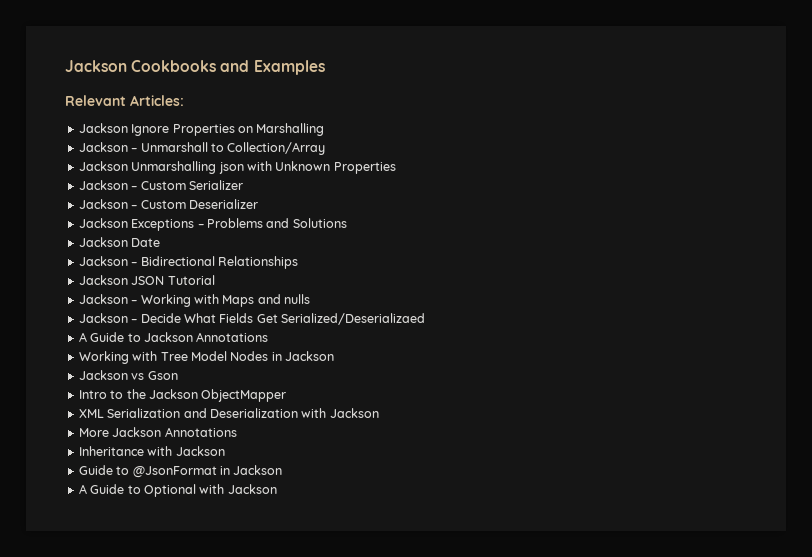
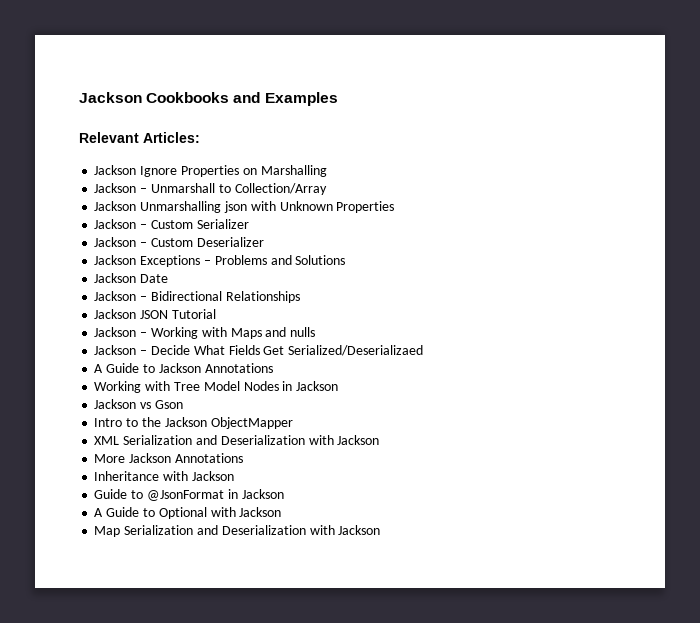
+ Map Serialization and Deserialization with Jackson

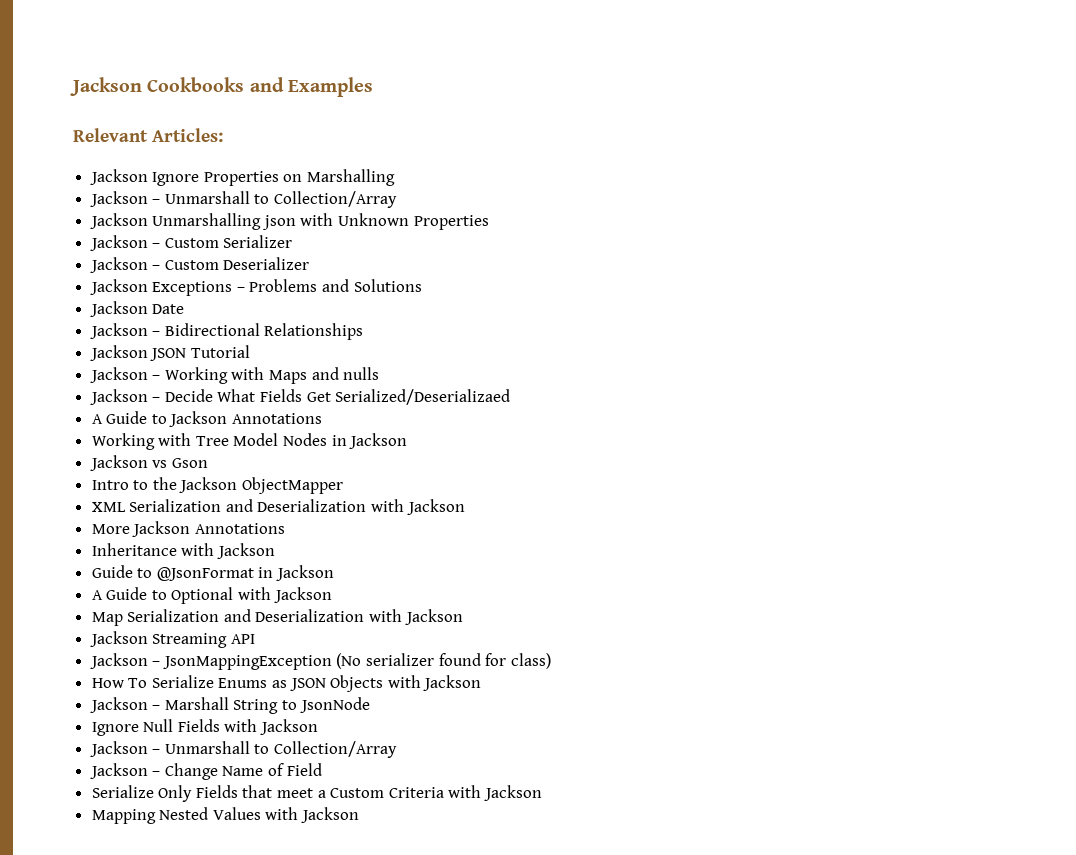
+ Jackson Streaming API
+ Jackson – JsonMappingException (No serializer found for class)
+ How To Serialize Enums as JSON Objects with Jackson
+ Jackson – Marshall String to JsonNode
+ Ignore Null Fields with Jackson
+ Jackson – Unmarshall to Collection/Array
+ Jackson – Change Name of Field
+ Serialize Only Fields that meet a Custom Criteria with Jackson
+ Mapping Nested Values with Jackson

